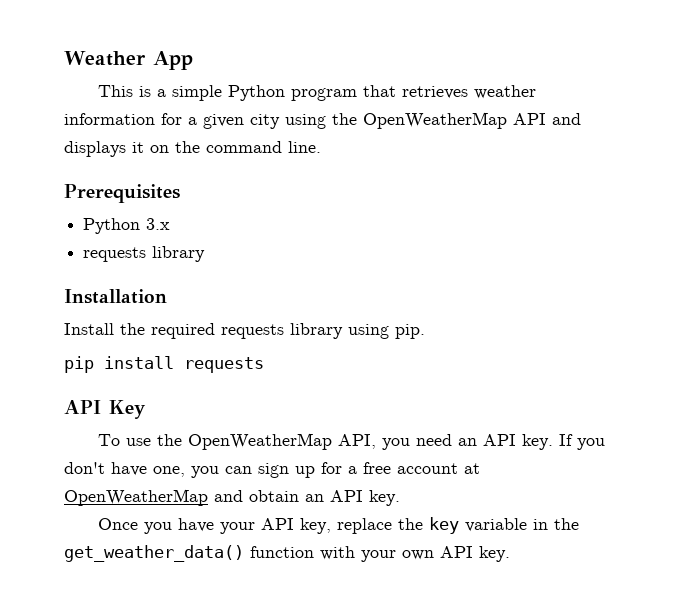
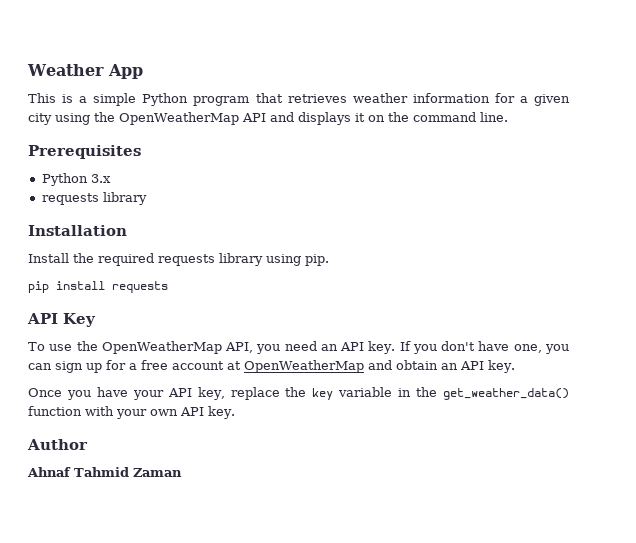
+ Author
+ Ahnaf Tahmid Zaman

